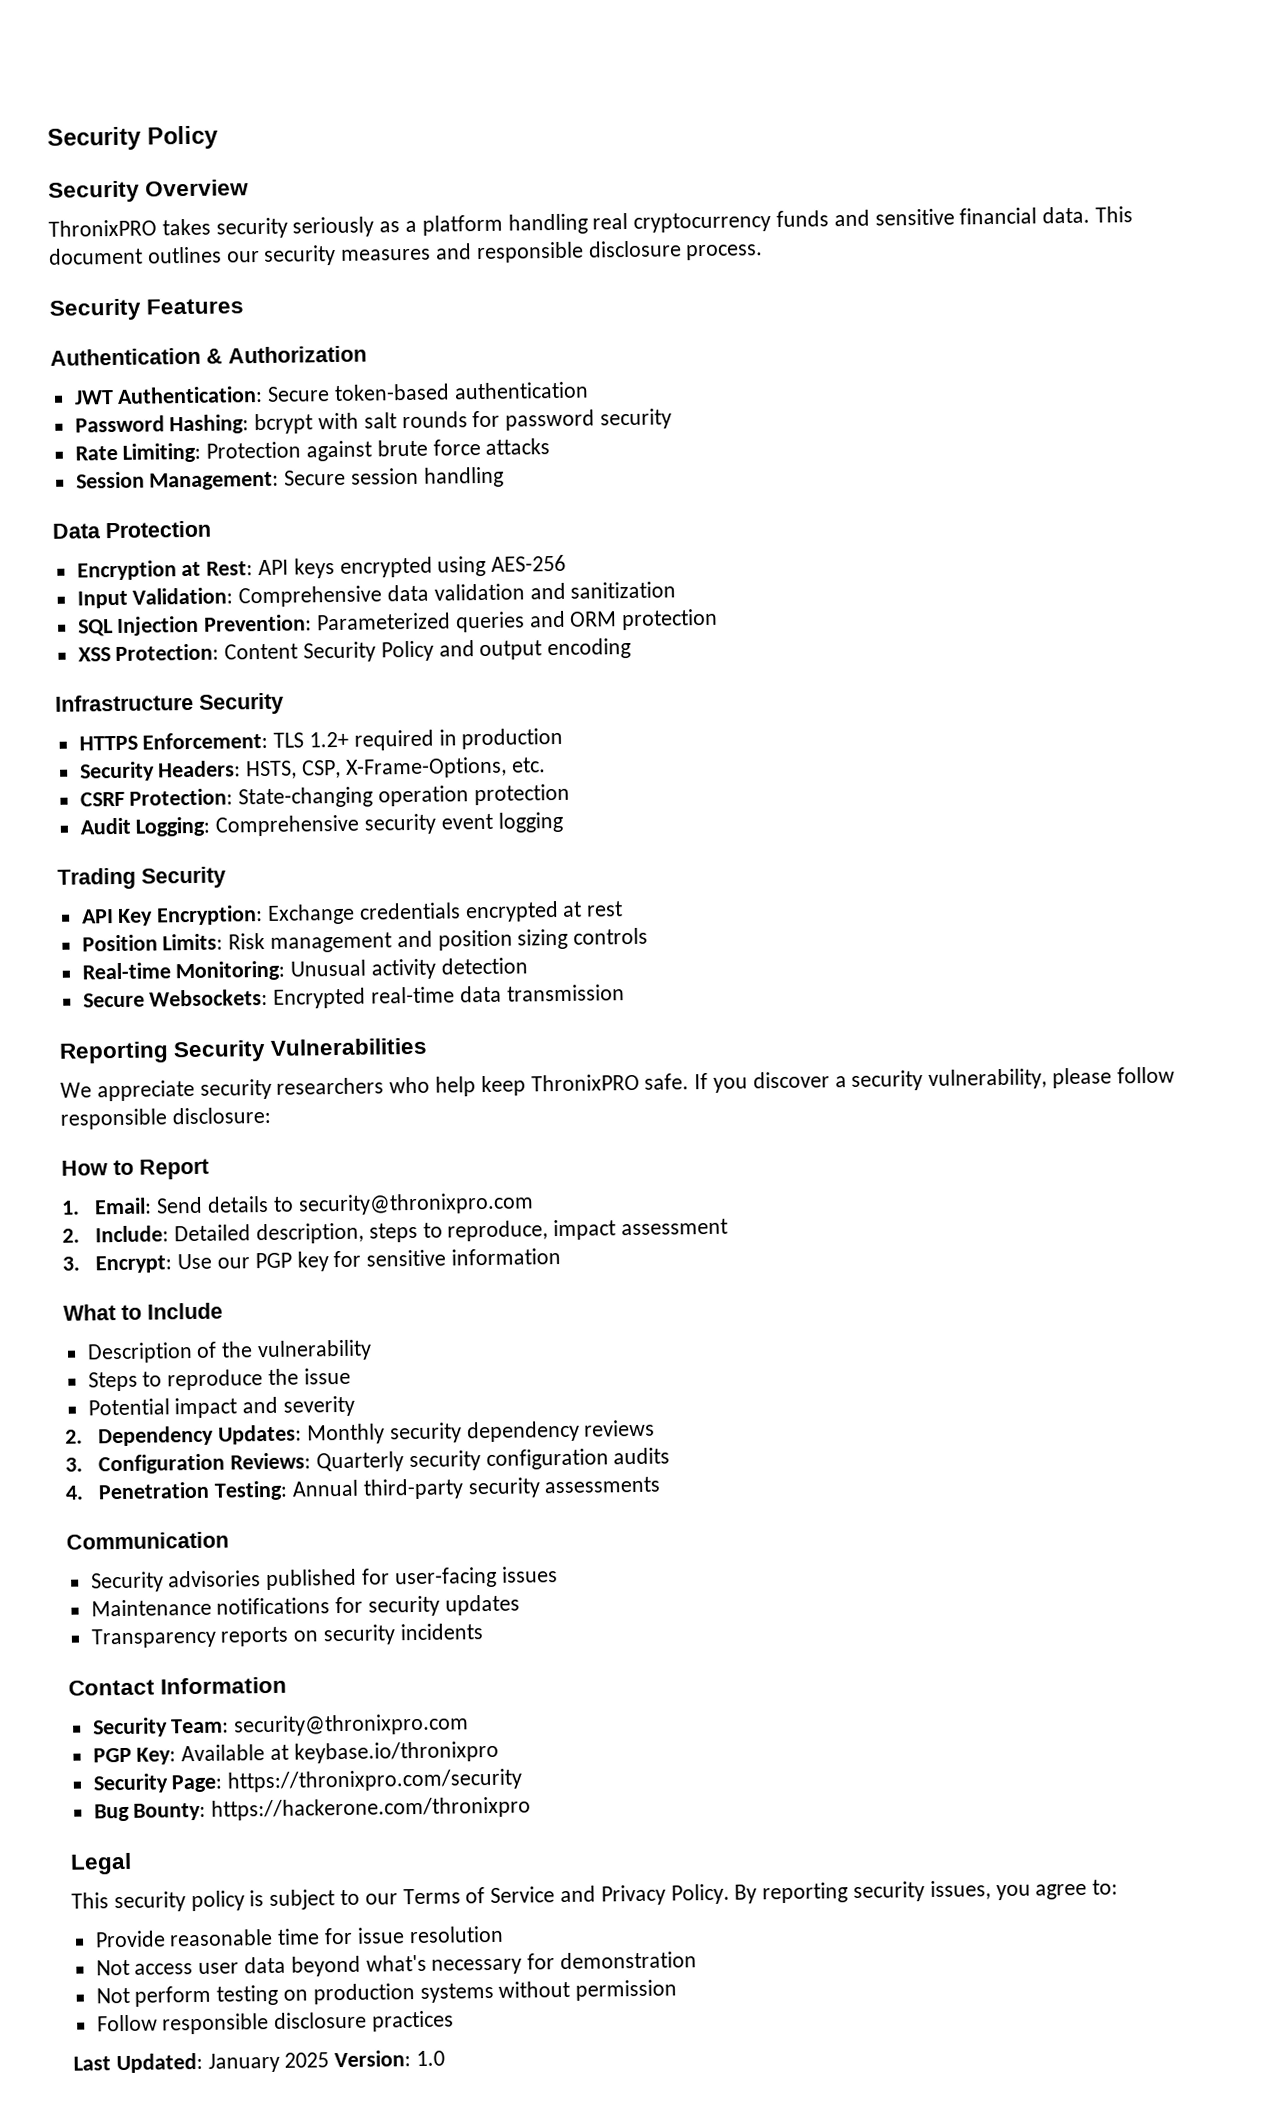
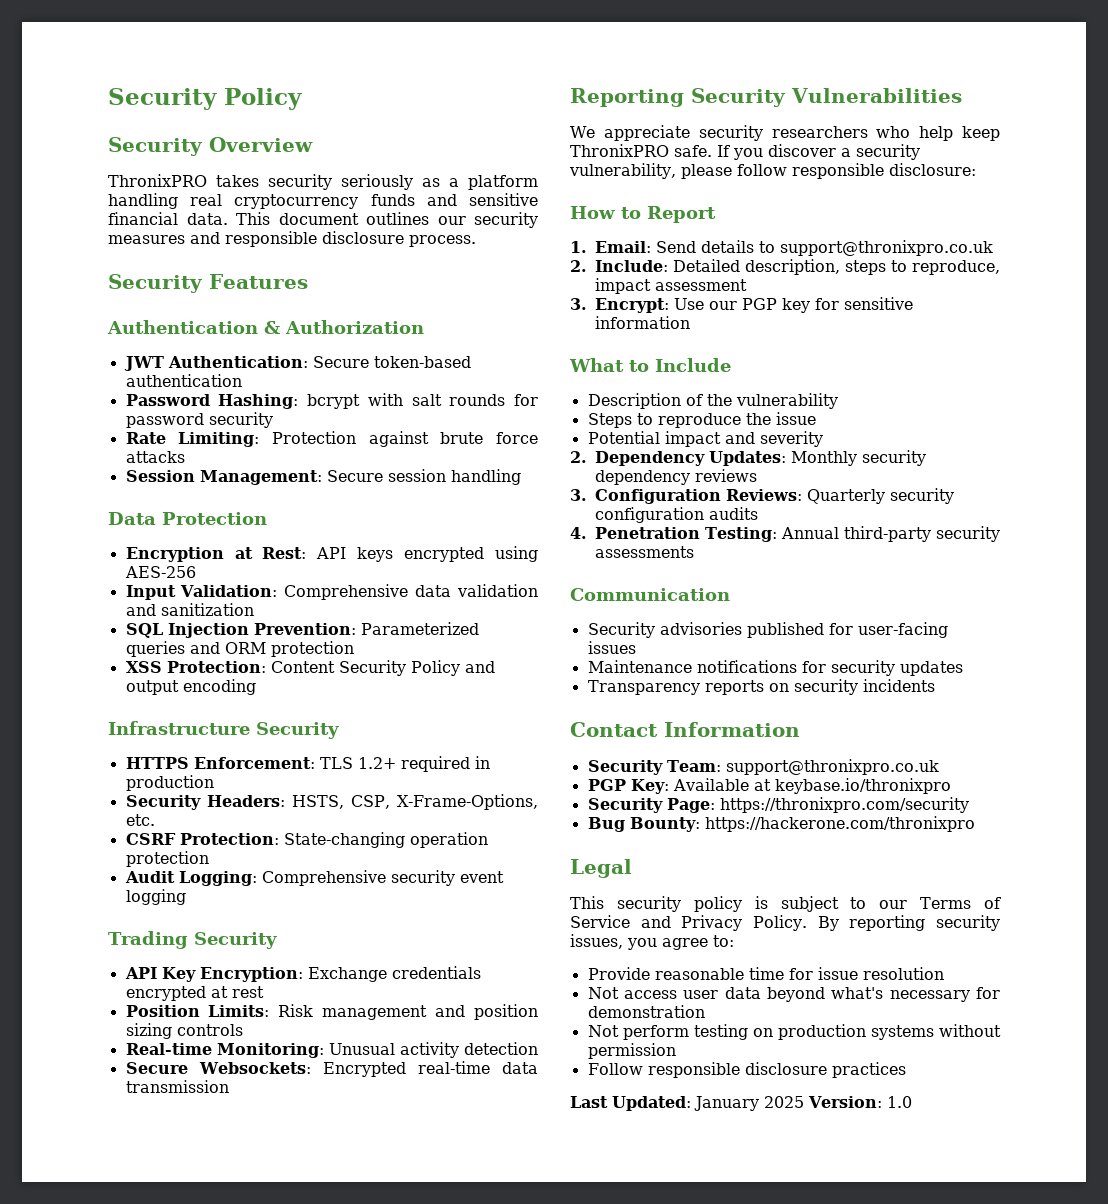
- 1. Email: Send details to security@thronixpro.com
+ 1. Email: Send details to support@thronixpro.co.uk
- Security Team: security@thronixpro.com
+ Security Team: support@thronixpro.co.uk

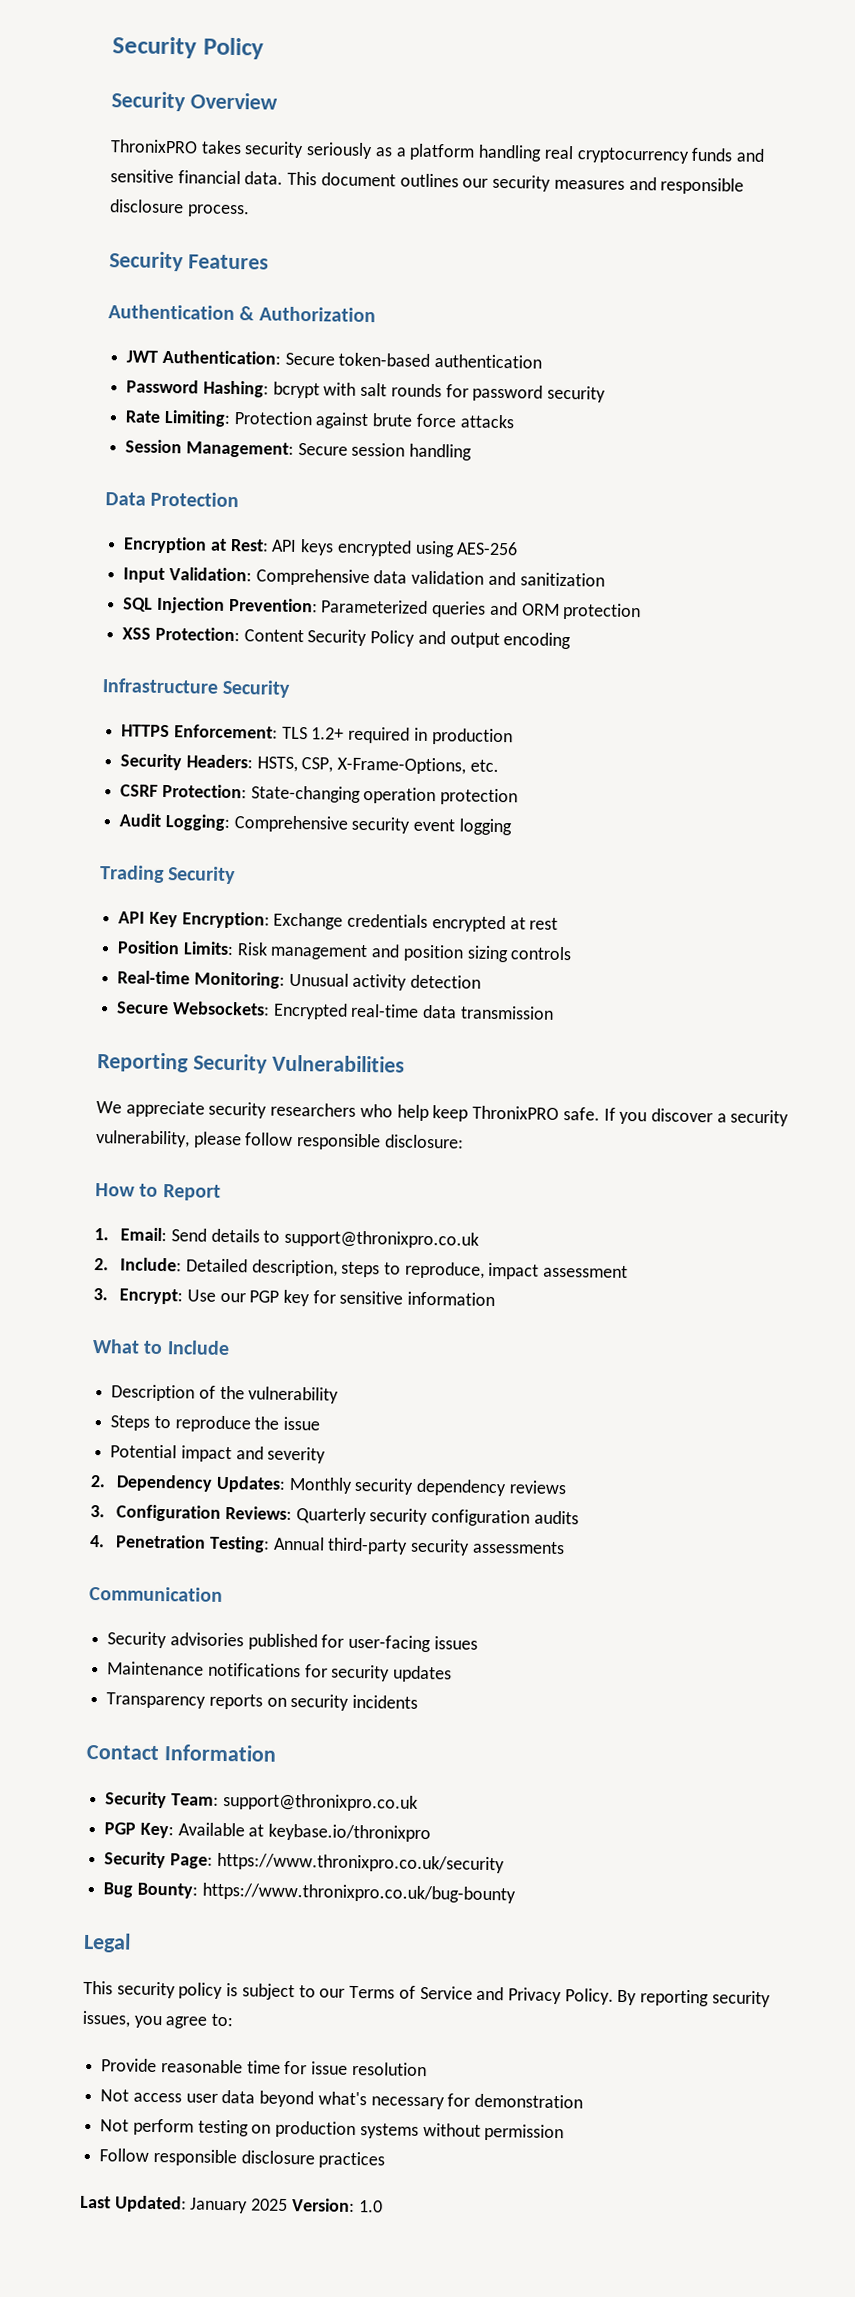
- Security Page: https://thronixpro.com/security
+ Security Page: https://www.thronixpro.co.uk/security
- Bug Bounty: https://hackerone.com/thronixpro
+ Bug Bounty: https://www.thronixpro.co.uk/bug-bounty

